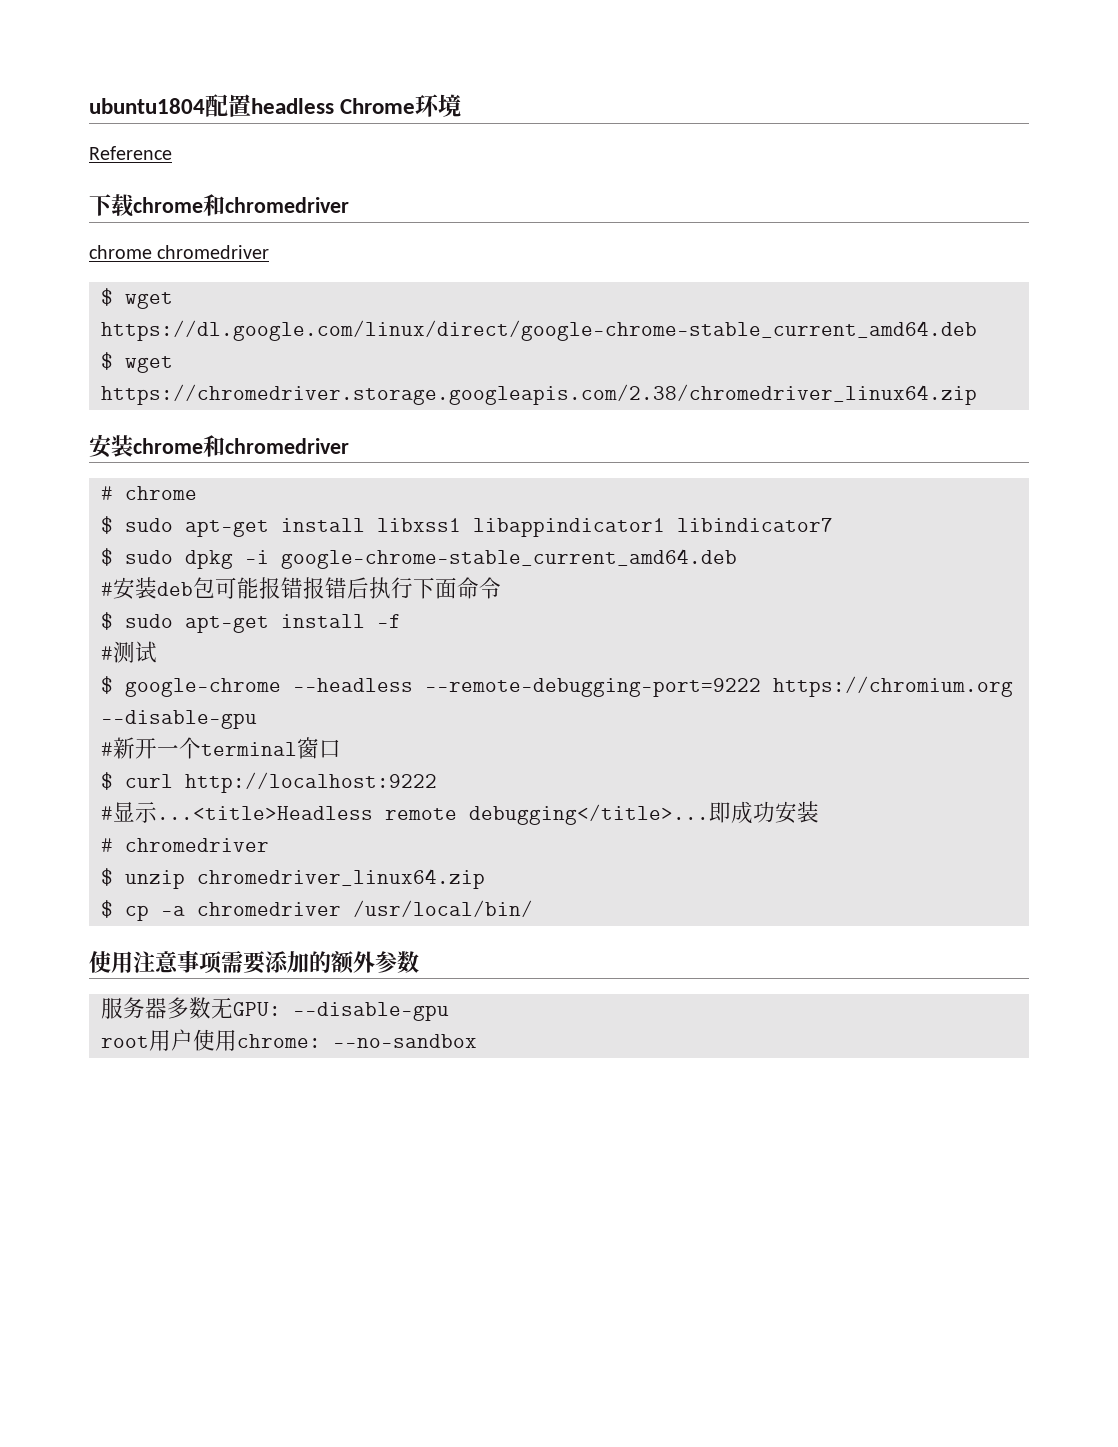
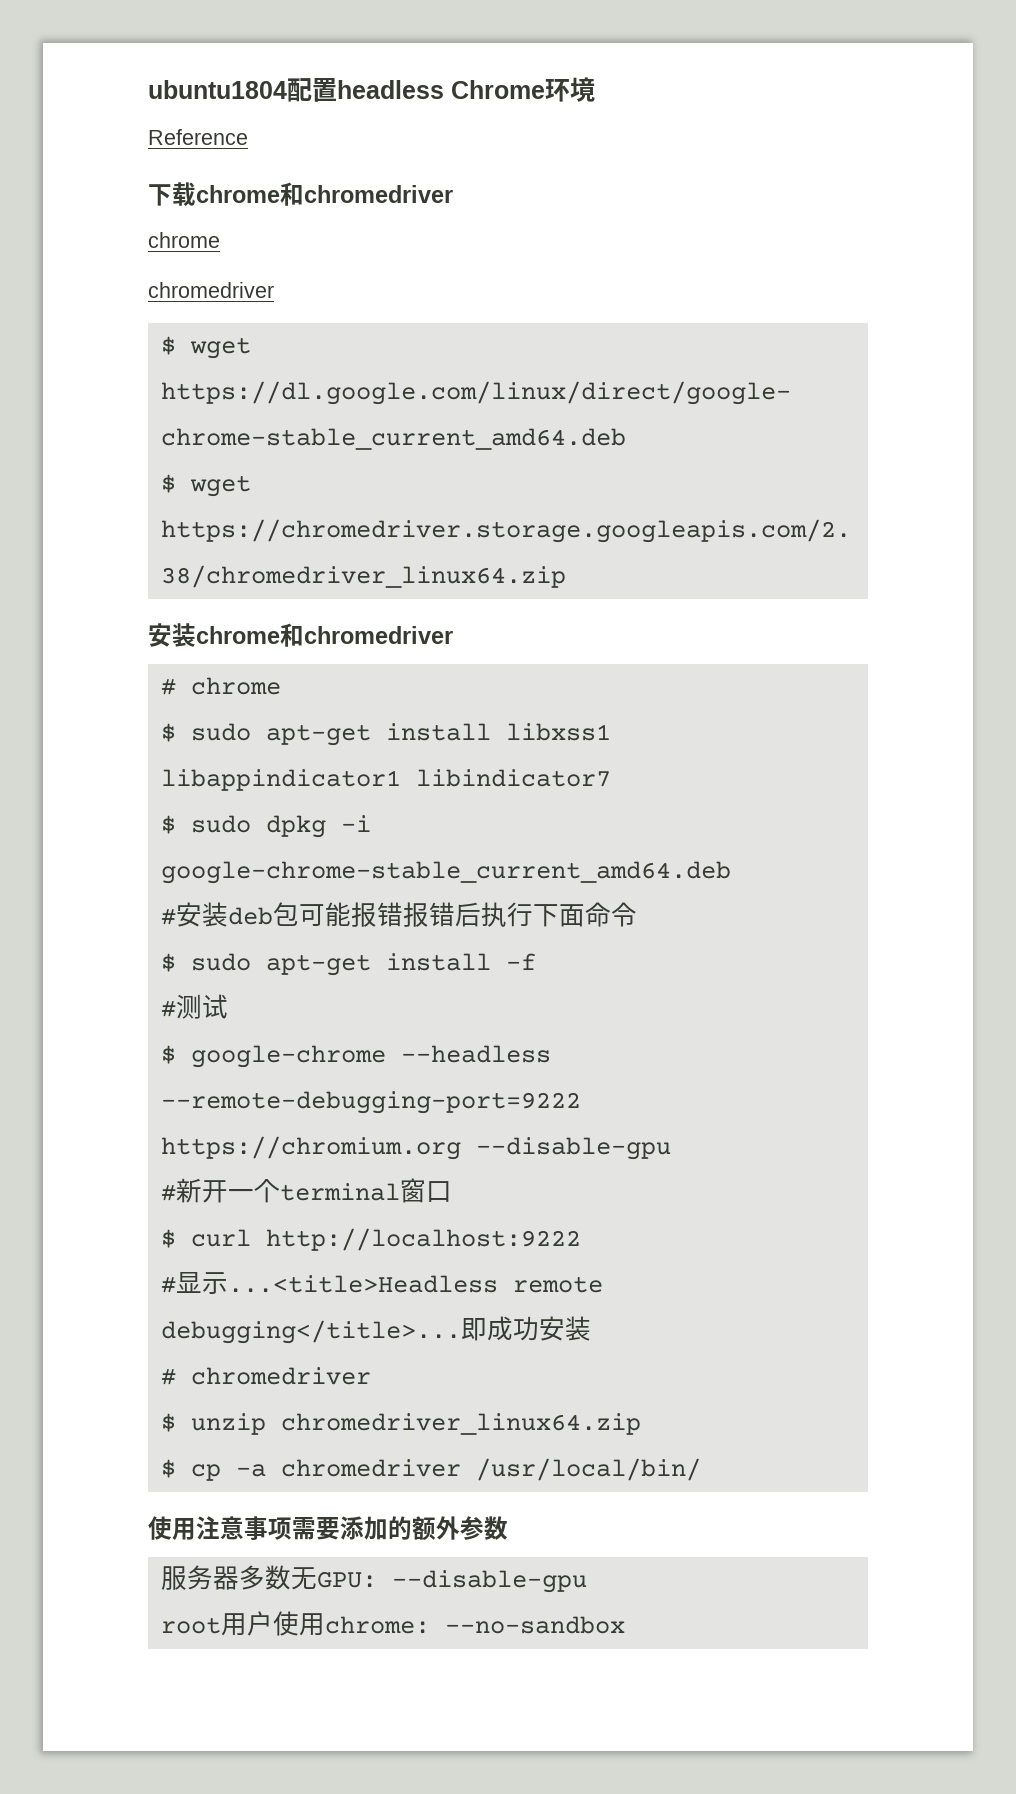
  下载chrome和chromedriver
- chrome chromedriver
+ chrome
+ chromedriver

